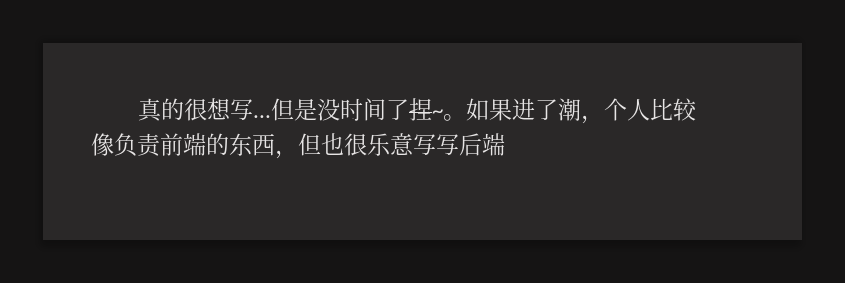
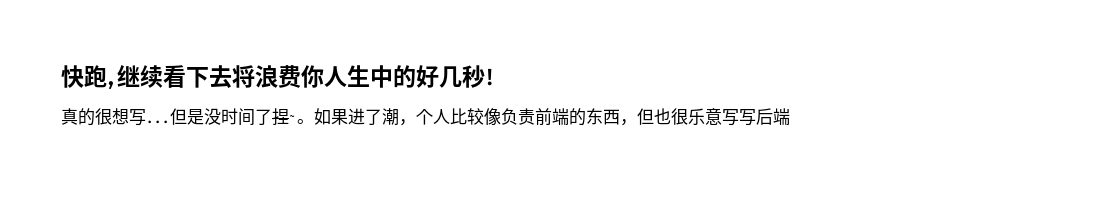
+ 快跑,继续看下去将浪费你人生中的好几秒!

